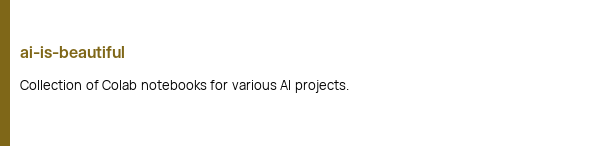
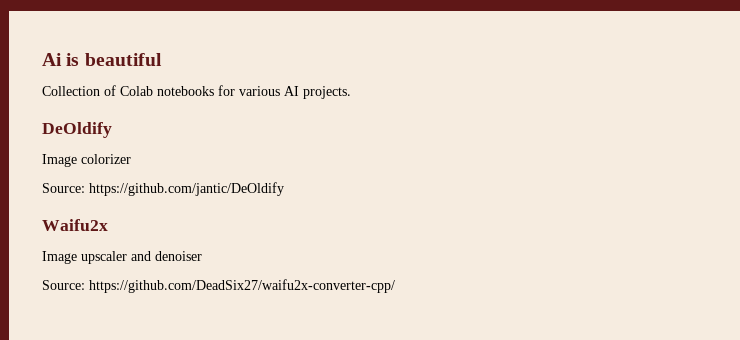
- ai-is-beautiful
+ Ai is beautiful
+ DeOldify
+ Image colorizer
+ Source: https://github.com/jantic/DeOldify
+ Waifu2x
+ Image upscaler and denoiser
+ Source: https://github.com/DeadSix27/waifu2x-converter-cpp/

